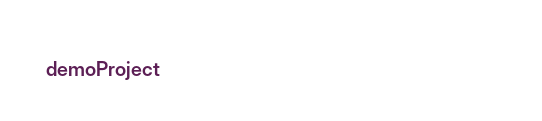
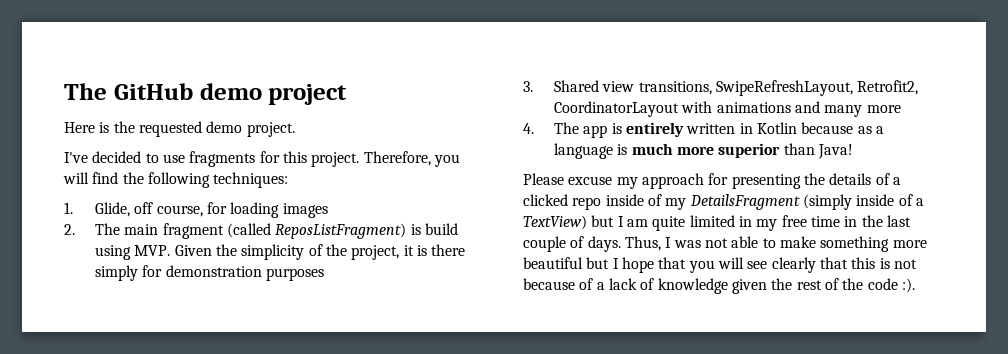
- demoProject
+ The GitHub demo project
+ Here is the requested demo project.
+ I've decided to use fragments for this project. Therefore, you will find the following techniques:
+ 1. Glide, off course, for loading images
+ 2. The main fragment (called ReposListFragment) is build using MVP. Given the simplicity of the project, it is there simply for demonstration purposes
+ 3. Shared view transitions, SwipeRefreshLayout, Retrofit2, CoordinatorLayout with animations and many more
+ 4. The app is entirely written in Kotlin because as a language is much more superior than Java!
+ Please excuse my approach for presenting the details of a clicked repo inside of my DetailsFragment (simply inside of a TextView) but I am quite limited in my free time in the last couple of days. Thus, I was not able to make something more beautiful but I hope that you will see clearly that this is not because of a lack of knowledge given the rest of the code :).

